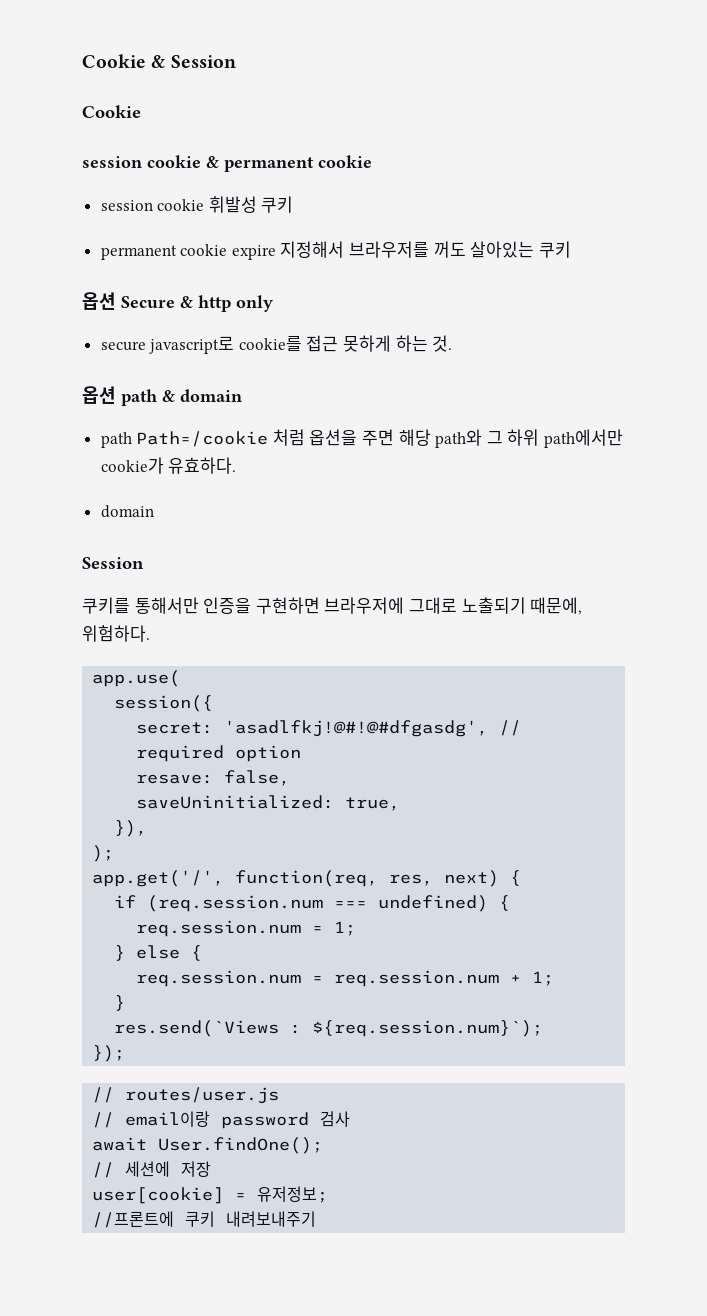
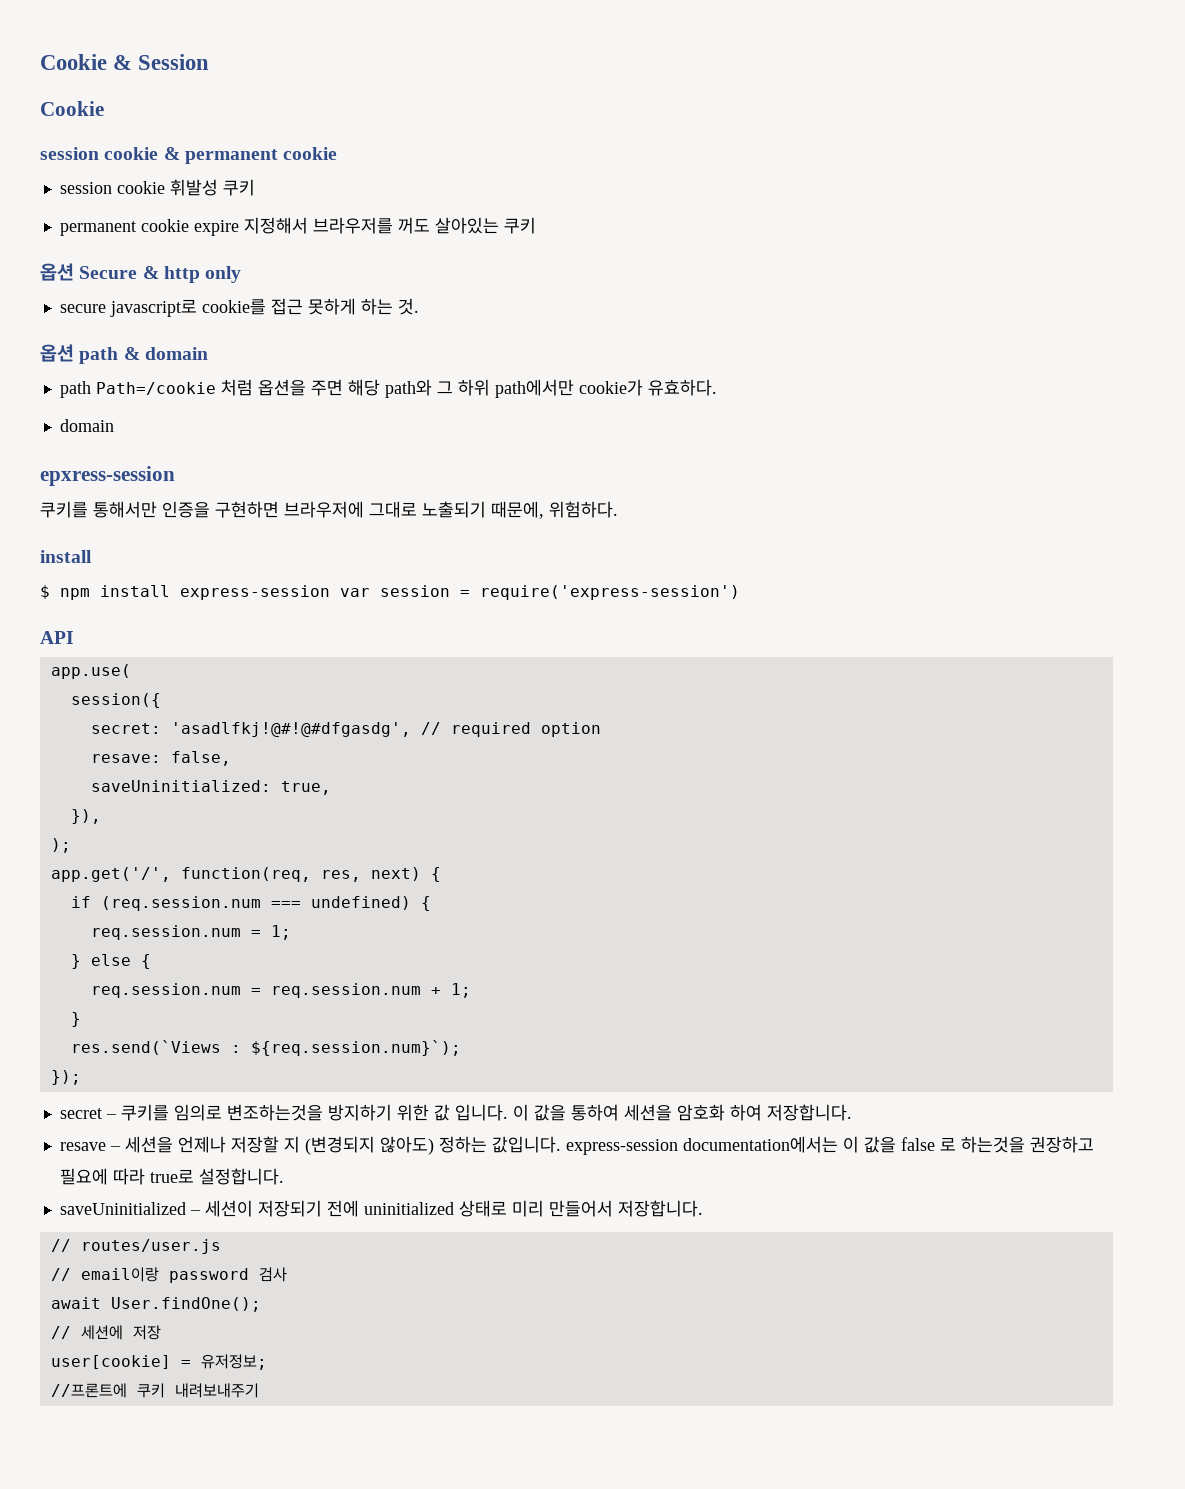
  path Path=/cookie 처럼 옵션을 주면 해당 path와 그 하위 path에서만 cookie가 유효하다.
  domain
- Session
+ epxress-session
  쿠키를 통해서만 인증을 구현하면 브라우저에 그대로 노출되기 때문에, 위험하다.
+ install
+ $ npm install express-session var session = require('express-session')
+ API
+ secret – 쿠키를 임의로 변조하는것을 방지하기 위한 값 입니다. 이 값을 통하여 세션을 암호화 하여 저장합니다.
+ resave – 세션을 언제나 저장할 지 (변경되지 않아도) 정하는 값입니다. express-session documentation에서는 이 값을 false 로 하는것을 권장하고 필요에 따라 true로 설정합니다.
+ saveUninitialized – 세션이 저장되기 전에 uninitialized 상태로 미리 만들어서 저장합니다.

